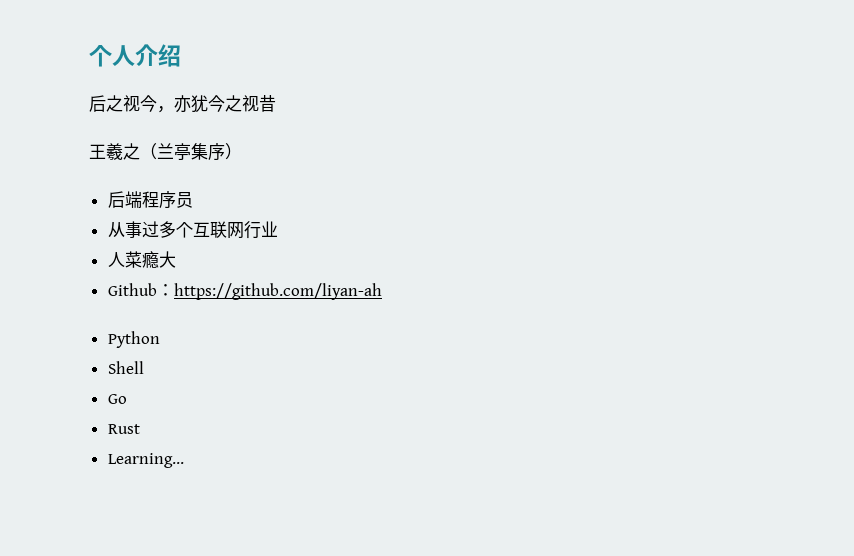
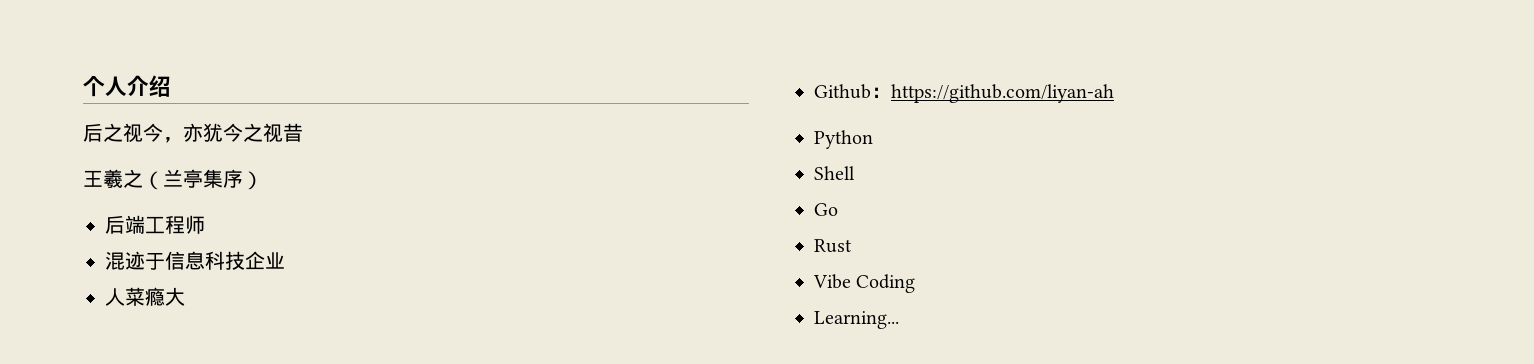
- 后端程序员
- 从事过多个互联网行业
+ 后端工程师
+ 混迹于信息科技企业
+ Vibe Coding

